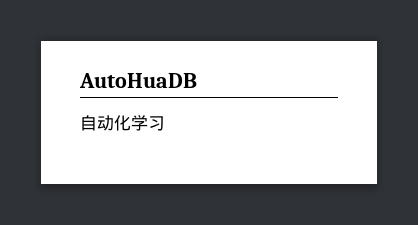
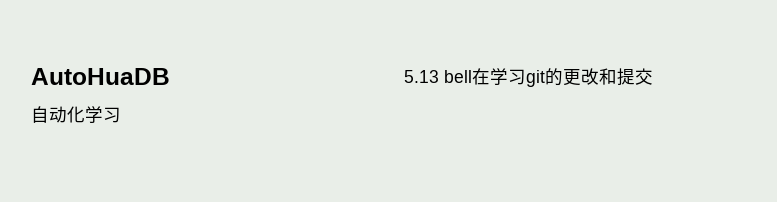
+ 5.13 bell在学习git的更改和提交

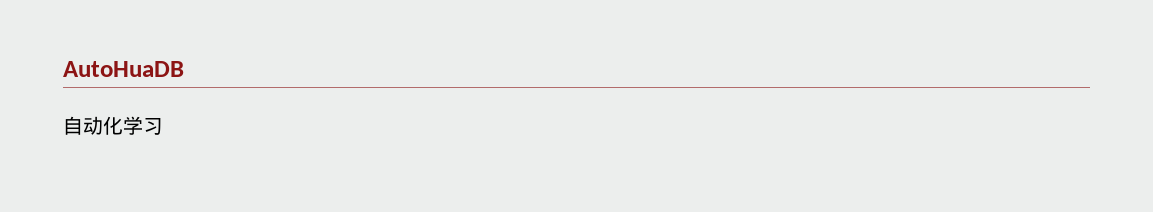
- 5.13 bell在学习git的更改和提交

